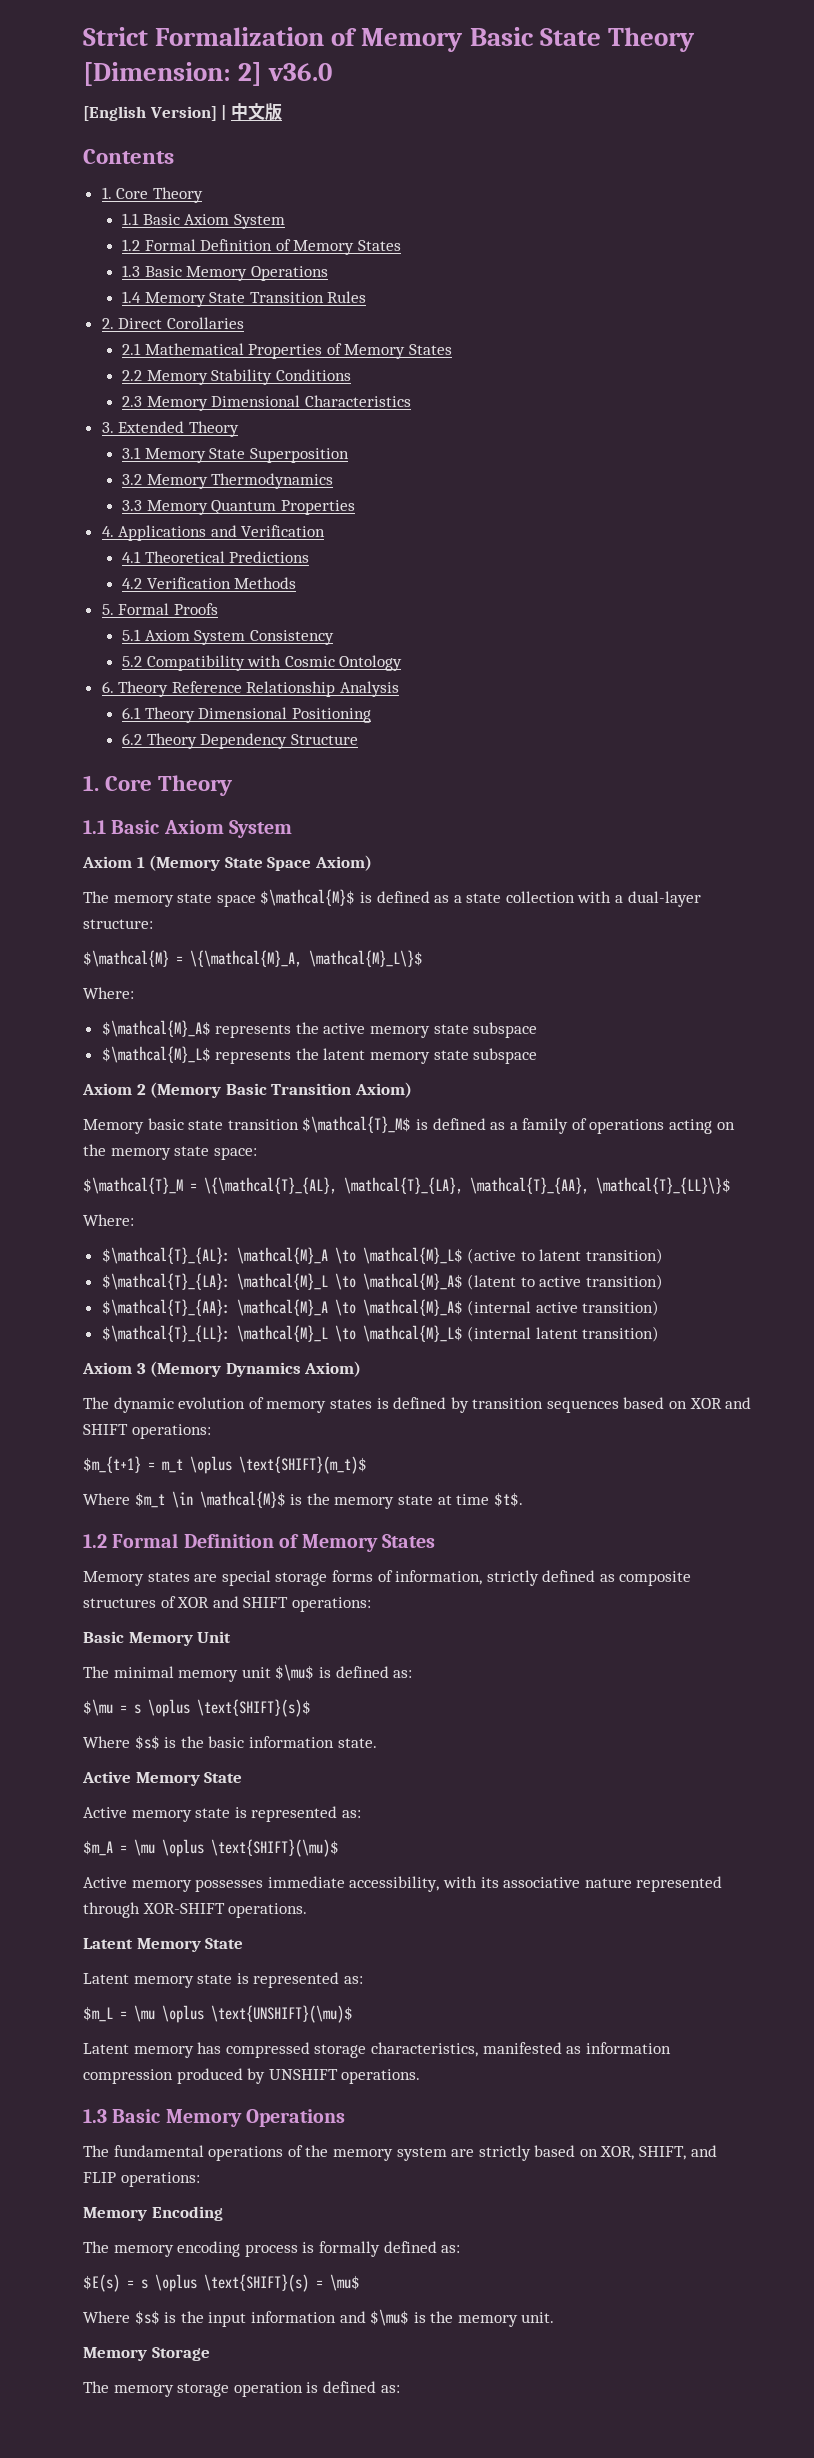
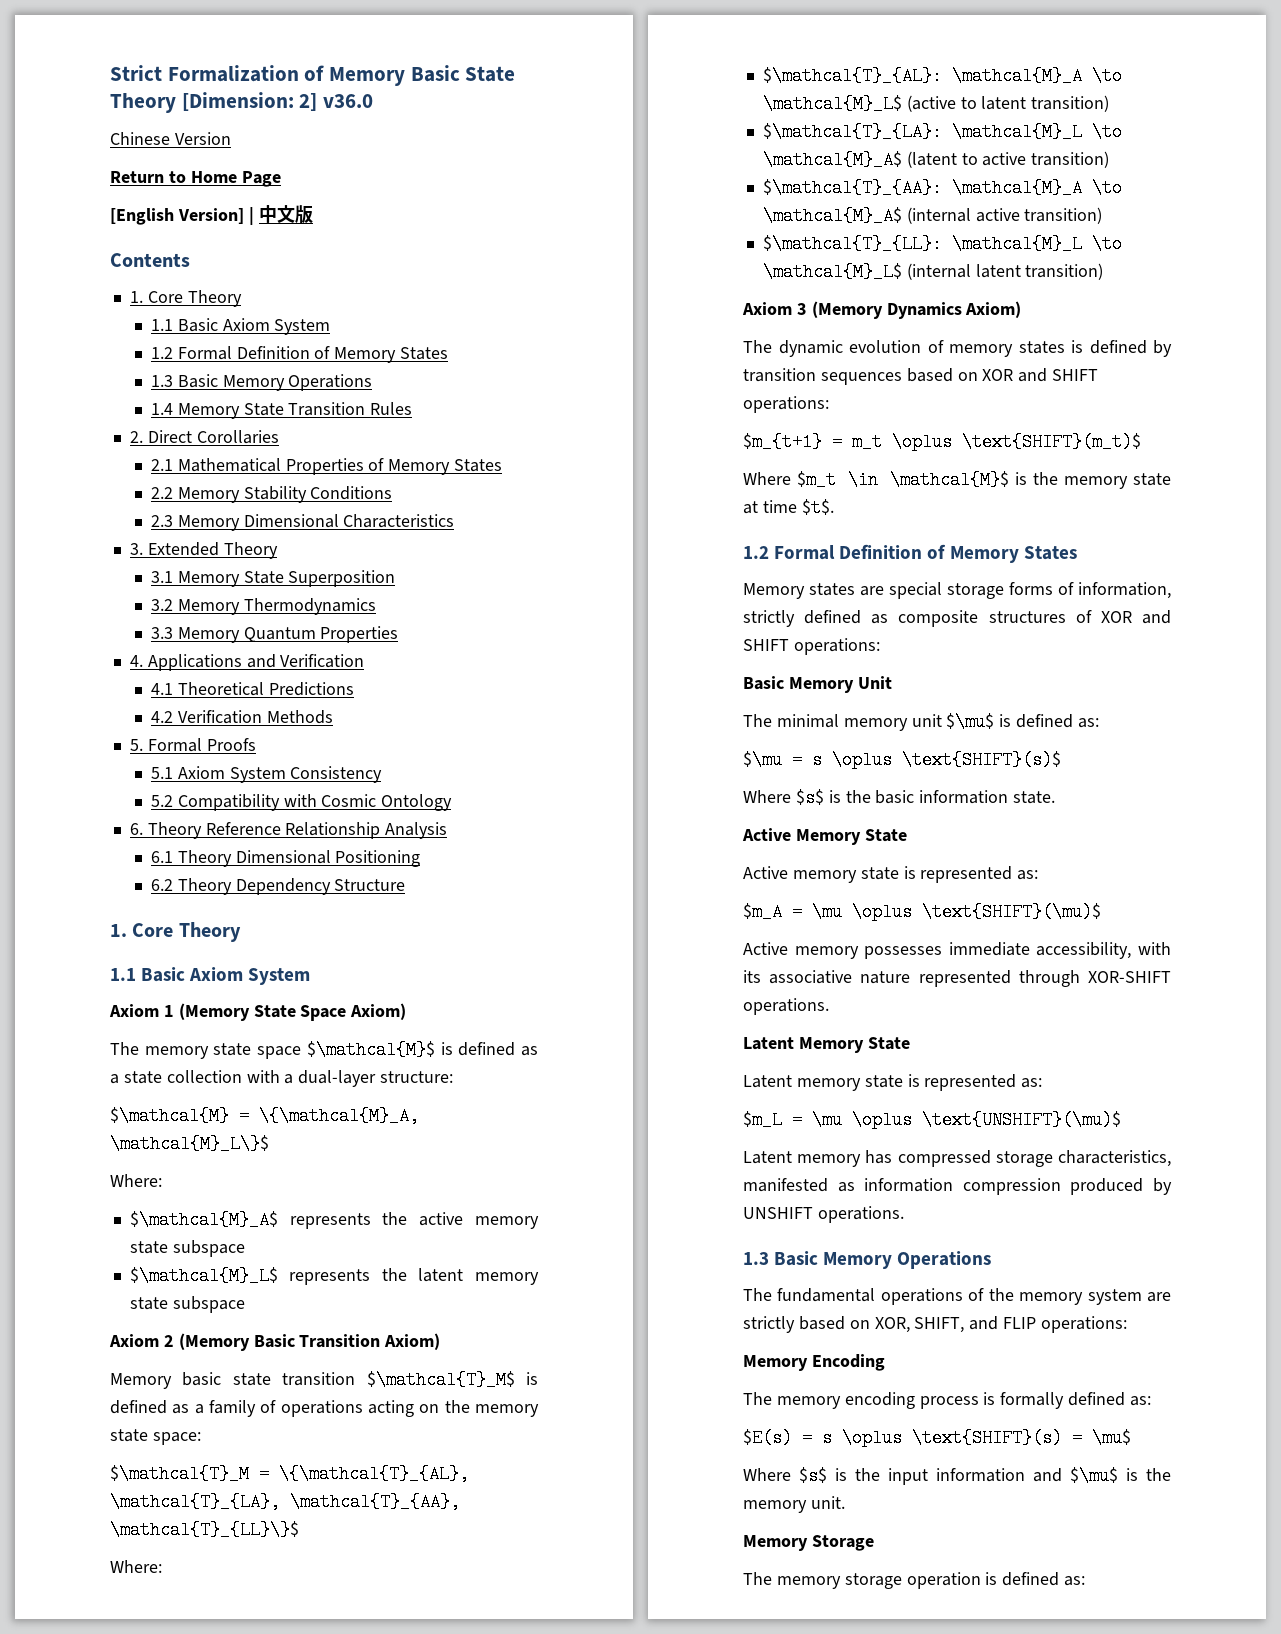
+ Chinese Version
+ Return to Home Page

